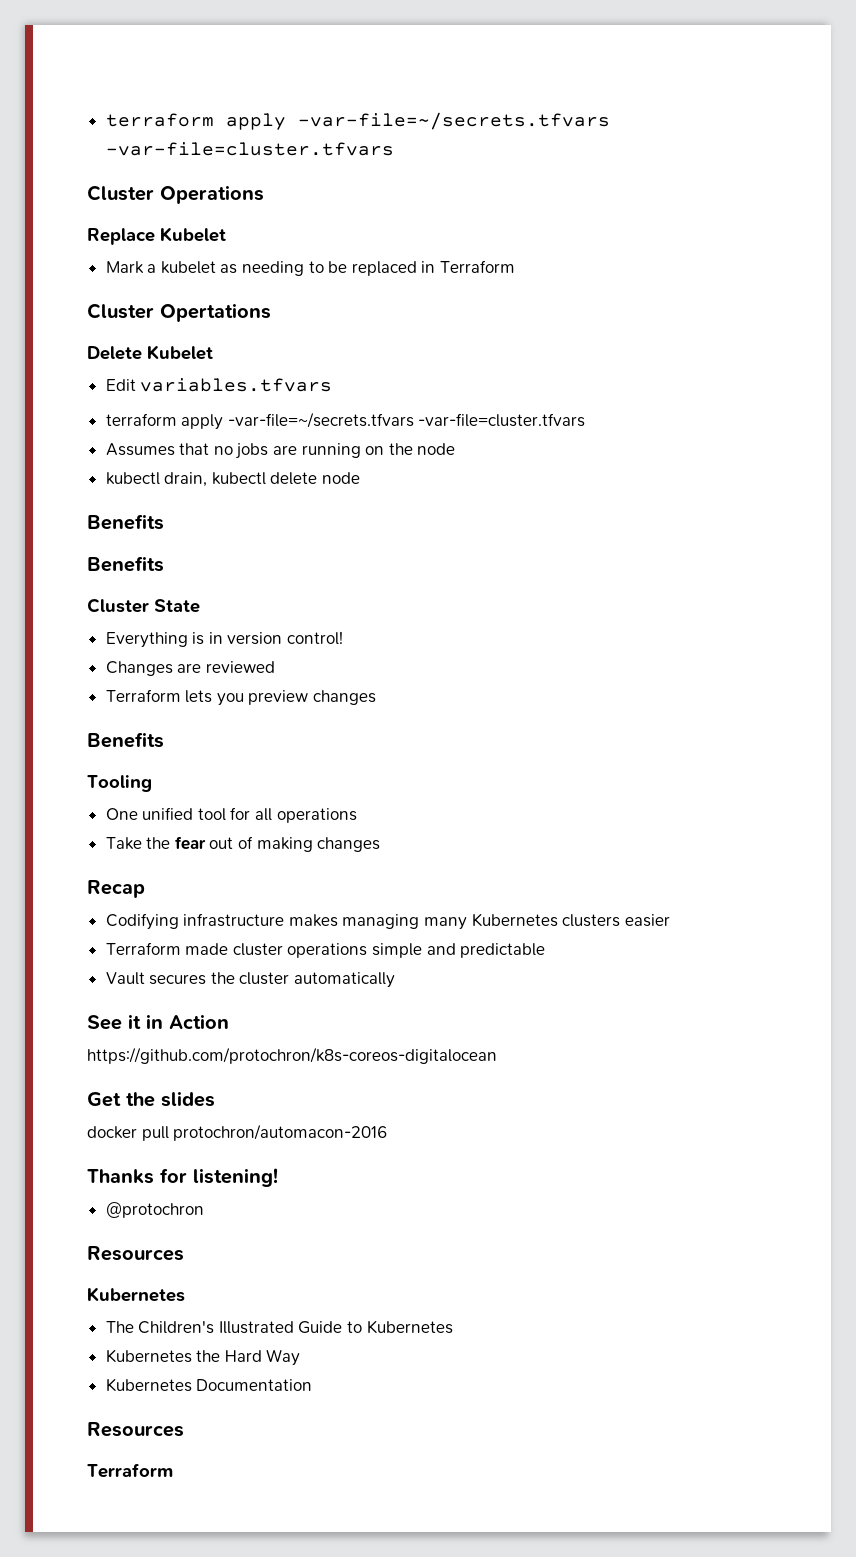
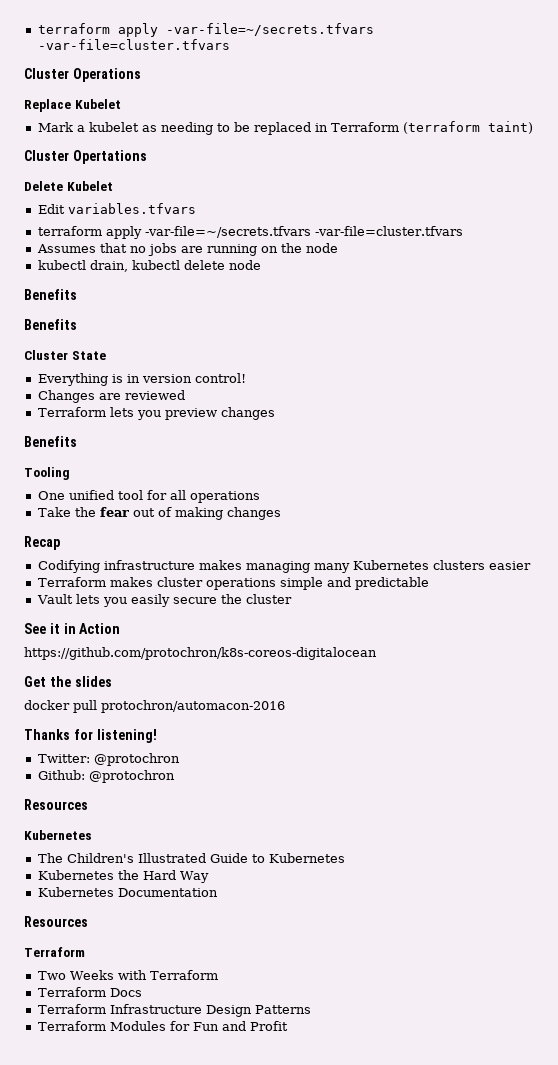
- Mark a kubelet as needing to be replaced in Terraform
+ Mark a kubelet as needing to be replaced in Terraform (terraform taint)
- Terraform made cluster operations simple and predictable
+ Terraform makes cluster operations simple and predictable
- Vault secures the cluster automatically
+ Vault lets you easily secure the cluster
- @protochron
+ Twitter: @protochron
+ Github: @protochron
+ Two Weeks with Terraform
+ Terraform Docs
+ Terraform Infrastructure Design Patterns
+ Terraform Modules for Fun and Profit

